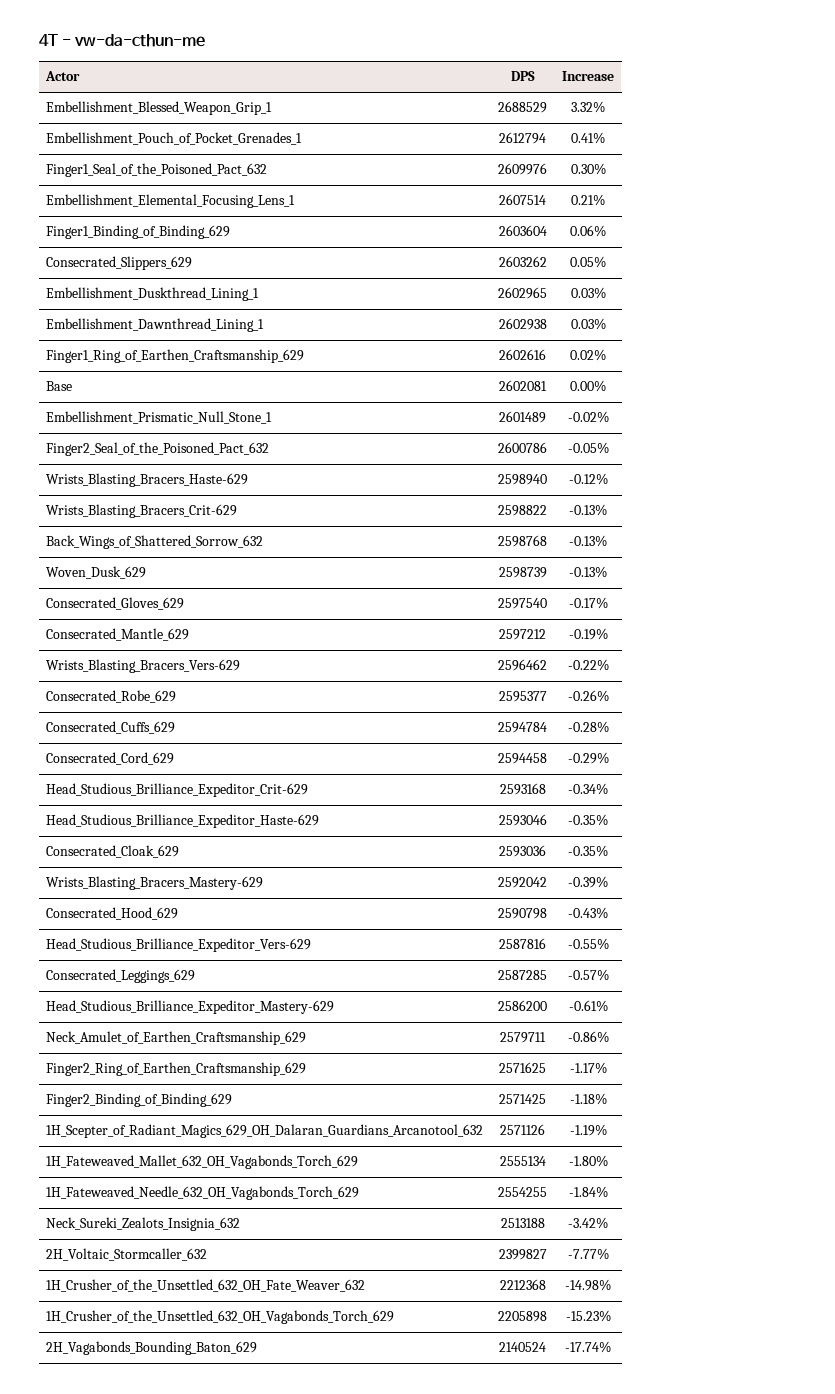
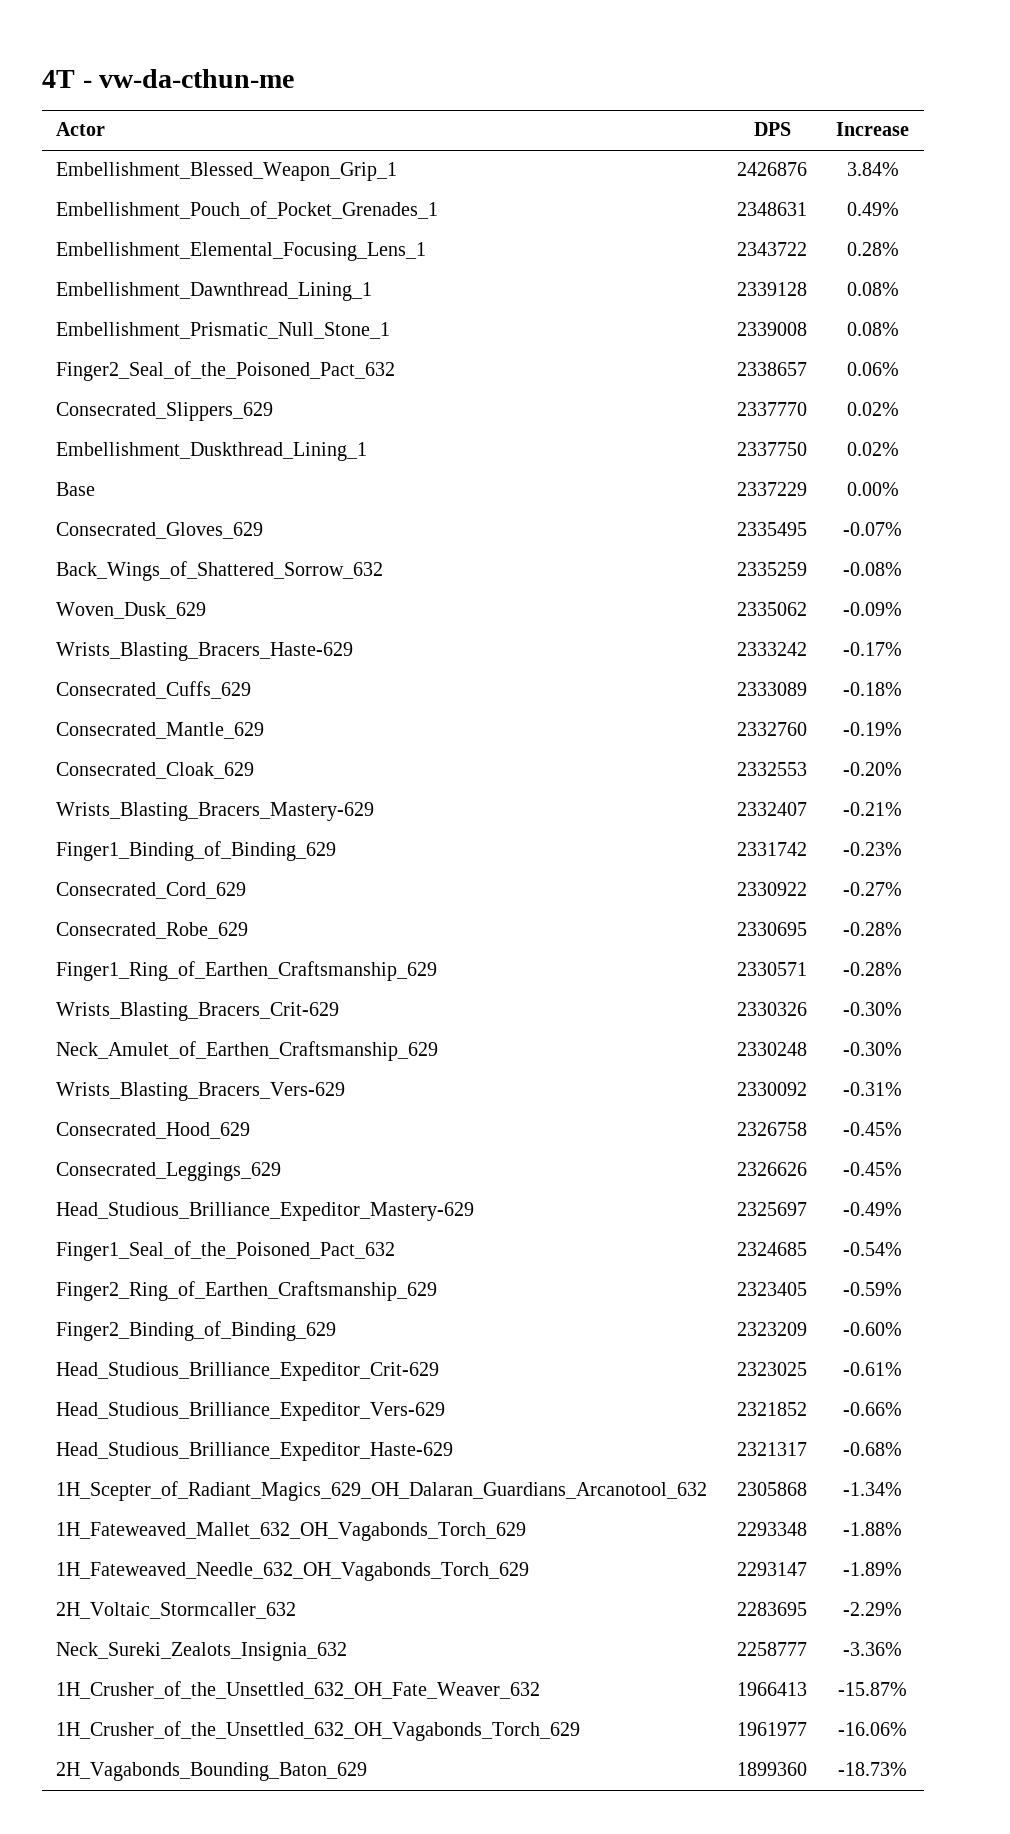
- Embellishment_Blessed_Weapon_Grip_1 | 2688529 | 3.32%
+ Embellishment_Blessed_Weapon_Grip_1 | 2426876 | 3.84%
- Embellishment_Pouch_of_Pocket_Grenades_1 | 2612794 | 0.41%
- Finger1_Seal_of_the_Poisoned_Pact_632 | 2609976 | 0.30%
- Embellishment_Elemental_Focusing_Lens_1 | 2607514 | 0.21%
- Finger1_Binding_of_Binding_629 | 2603604 | 0.06%
+ Embellishment_Pouch_of_Pocket_Grenades_1 | 2348631 | 0.49%
+ Embellishment_Elemental_Focusing_Lens_1 | 2343722 | 0.28%
+ Embellishment_Dawnthread_Lining_1 | 2339128 | 0.08%
+ Embellishment_Prismatic_Null_Stone_1 | 2339008 | 0.08%
+ Finger2_Seal_of_the_Poisoned_Pact_632 | 2338657 | 0.06%
- Consecrated_Slippers_629 | 2603262 | 0.05%
+ Consecrated_Slippers_629 | 2337770 | 0.02%
- Embellishment_Duskthread_Lining_1 | 2602965 | 0.03%
- Embellishment_Dawnthread_Lining_1 | 2602938 | 0.03%
- Finger1_Ring_of_Earthen_Craftsmanship_629 | 2602616 | 0.02%
+ Embellishment_Duskthread_Lining_1 | 2337750 | 0.02%
- Base | 2602081 | 0.00%
+ Base | 2337229 | 0.00%
- Embellishment_Prismatic_Null_Stone_1 | 2601489 | -0.02%
- Finger2_Seal_of_the_Poisoned_Pact_632 | 2600786 | -0.05%
- Wrists_Blasting_Bracers_Haste-629 | 2598940 | -0.12%
- Wrists_Blasting_Bracers_Crit-629 | 2598822 | -0.13%
- Back_Wings_of_Shattered_Sorrow_632 | 2598768 | -0.13%
- Woven_Dusk_629 | 2598739 | -0.13%
- Consecrated_Gloves_629 | 2597540 | -0.17%
- Consecrated_Mantle_629 | 2597212 | -0.19%
- Wrists_Blasting_Bracers_Vers-629 | 2596462 | -0.22%
- Consecrated_Robe_629 | 2595377 | -0.26%
- Consecrated_Cuffs_629 | 2594784 | -0.28%
- Consecrated_Cord_629 | 2594458 | -0.29%
- Head_Studious_Brilliance_Expeditor_Crit-629 | 2593168 | -0.34%
- Head_Studious_Brilliance_Expeditor_Haste-629 | 2593046 | -0.35%
- Consecrated_Cloak_629 | 2593036 | -0.35%
- Wrists_Blasting_Bracers_Mastery-629 | 2592042 | -0.39%
- Consecrated_Hood_629 | 2590798 | -0.43%
- Head_Studious_Brilliance_Expeditor_Vers-629 | 2587816 | -0.55%
- Consecrated_Leggings_629 | 2587285 | -0.57%
- Head_Studious_Brilliance_Expeditor_Mastery-629 | 2586200 | -0.61%
- Neck_Amulet_of_Earthen_Craftsmanship_629 | 2579711 | -0.86%
- Finger2_Ring_of_Earthen_Craftsmanship_629 | 2571625 | -1.17%
- Finger2_Binding_of_Binding_629 | 2571425 | -1.18%
+ Consecrated_Gloves_629 | 2335495 | -0.07%
+ Back_Wings_of_Shattered_Sorrow_632 | 2335259 | -0.08%
+ Woven_Dusk_629 | 2335062 | -0.09%
+ Wrists_Blasting_Bracers_Haste-629 | 2333242 | -0.17%
+ Consecrated_Cuffs_629 | 2333089 | -0.18%
+ Consecrated_Mantle_629 | 2332760 | -0.19%
+ Consecrated_Cloak_629 | 2332553 | -0.20%
+ Wrists_Blasting_Bracers_Mastery-629 | 2332407 | -0.21%
+ Finger1_Binding_of_Binding_629 | 2331742 | -0.23%
+ Consecrated_Cord_629 | 2330922 | -0.27%
+ Consecrated_Robe_629 | 2330695 | -0.28%
+ Finger1_Ring_of_Earthen_Craftsmanship_629 | 2330571 | -0.28%
+ Wrists_Blasting_Bracers_Crit-629 | 2330326 | -0.30%
+ Neck_Amulet_of_Earthen_Craftsmanship_629 | 2330248 | -0.30%
+ Wrists_Blasting_Bracers_Vers-629 | 2330092 | -0.31%
+ Consecrated_Hood_629 | 2326758 | -0.45%
+ Consecrated_Leggings_629 | 2326626 | -0.45%
+ Head_Studious_Brilliance_Expeditor_Mastery-629 | 2325697 | -0.49%
+ Finger1_Seal_of_the_Poisoned_Pact_632 | 2324685 | -0.54%
+ Finger2_Ring_of_Earthen_Craftsmanship_629 | 2323405 | -0.59%
+ Finger2_Binding_of_Binding_629 | 2323209 | -0.60%
+ Head_Studious_Brilliance_Expeditor_Crit-629 | 2323025 | -0.61%
+ Head_Studious_Brilliance_Expeditor_Vers-629 | 2321852 | -0.66%
+ Head_Studious_Brilliance_Expeditor_Haste-629 | 2321317 | -0.68%
- 1H_Scepter_of_Radiant_Magics_629_OH_Dalaran_Guardians_Arcanotool_632 | 2571126 | -1.19%
+ 1H_Scepter_of_Radiant_Magics_629_OH_Dalaran_Guardians_Arcanotool_632 | 2305868 | -1.34%
- 1H_Fateweaved_Mallet_632_OH_Vagabonds_Torch_629 | 2555134 | -1.80%
+ 1H_Fateweaved_Mallet_632_OH_Vagabonds_Torch_629 | 2293348 | -1.88%
- 1H_Fateweaved_Needle_632_OH_Vagabonds_Torch_629 | 2554255 | -1.84%
- Neck_Sureki_Zealots_Insignia_632 | 2513188 | -3.42%
- 2H_Voltaic_Stormcaller_632 | 2399827 | -7.77%
+ 1H_Fateweaved_Needle_632_OH_Vagabonds_Torch_629 | 2293147 | -1.89%
+ 2H_Voltaic_Stormcaller_632 | 2283695 | -2.29%
+ Neck_Sureki_Zealots_Insignia_632 | 2258777 | -3.36%
- 1H_Crusher_of_the_Unsettled_632_OH_Fate_Weaver_632 | 2212368 | -14.98%
+ 1H_Crusher_of_the_Unsettled_632_OH_Fate_Weaver_632 | 1966413 | -15.87%
- 1H_Crusher_of_the_Unsettled_632_OH_Vagabonds_Torch_629 | 2205898 | -15.23%
+ 1H_Crusher_of_the_Unsettled_632_OH_Vagabonds_Torch_629 | 1961977 | -16.06%
- 2H_Vagabonds_Bounding_Baton_629 | 2140524 | -17.74%
+ 2H_Vagabonds_Bounding_Baton_629 | 1899360 | -18.73%

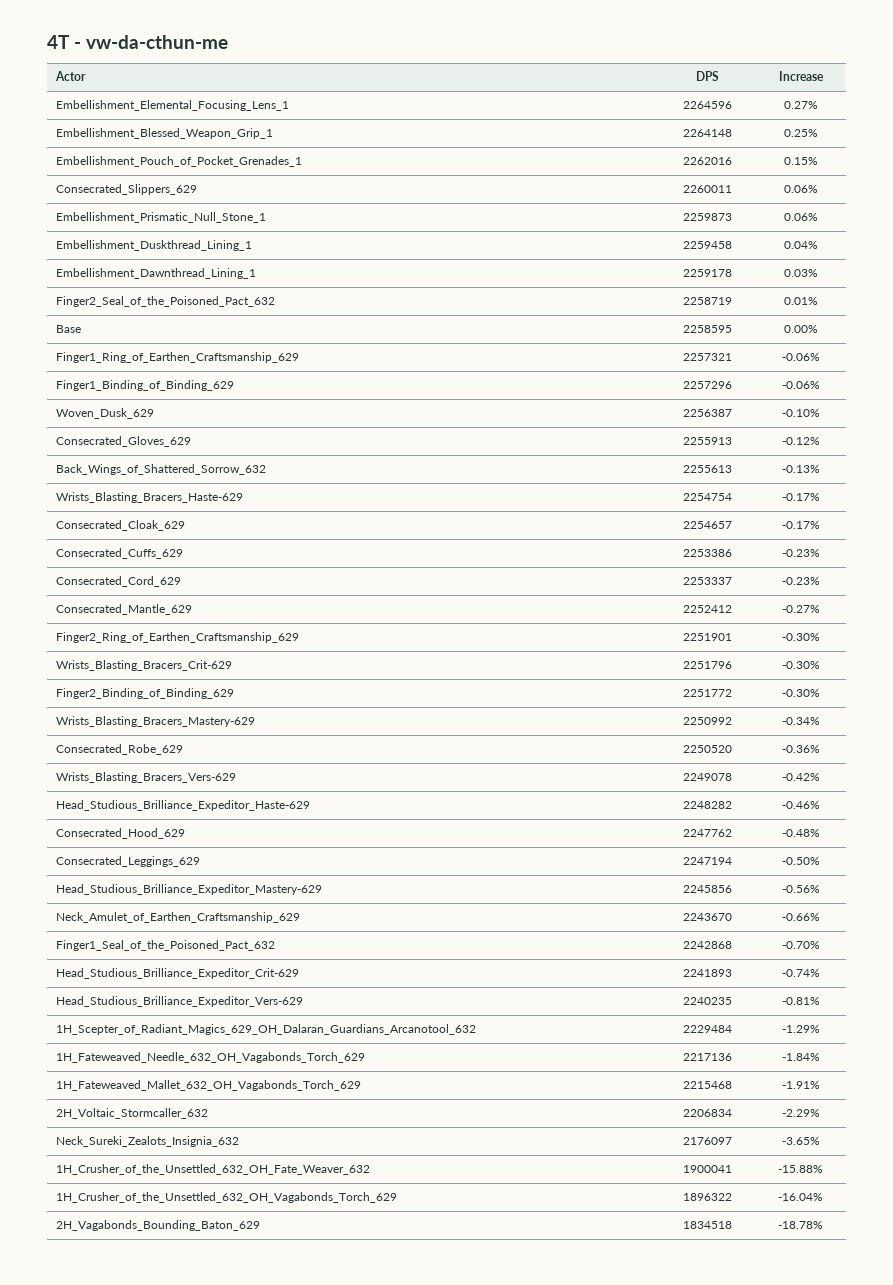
+ Embellishment_Elemental_Focusing_Lens_1 | 2264596 | 0.27%
- Embellishment_Blessed_Weapon_Grip_1 | 2426876 | 3.84%
+ Embellishment_Blessed_Weapon_Grip_1 | 2264148 | 0.25%
- Embellishment_Pouch_of_Pocket_Grenades_1 | 2348631 | 0.49%
- Embellishment_Elemental_Focusing_Lens_1 | 2343722 | 0.28%
- Embellishment_Dawnthread_Lining_1 | 2339128 | 0.08%
- Embellishment_Prismatic_Null_Stone_1 | 2339008 | 0.08%
- Finger2_Seal_of_the_Poisoned_Pact_632 | 2338657 | 0.06%
- Consecrated_Slippers_629 | 2337770 | 0.02%
- Embellishment_Duskthread_Lining_1 | 2337750 | 0.02%
+ Embellishment_Pouch_of_Pocket_Grenades_1 | 2262016 | 0.15%
+ Consecrated_Slippers_629 | 2260011 | 0.06%
+ Embellishment_Prismatic_Null_Stone_1 | 2259873 | 0.06%
+ Embellishment_Duskthread_Lining_1 | 2259458 | 0.04%
+ Embellishment_Dawnthread_Lining_1 | 2259178 | 0.03%
+ Finger2_Seal_of_the_Poisoned_Pact_632 | 2258719 | 0.01%
- Base | 2337229 | 0.00%
+ Base | 2258595 | 0.00%
+ Finger1_Ring_of_Earthen_Craftsmanship_629 | 2257321 | -0.06%
+ Finger1_Binding_of_Binding_629 | 2257296 | -0.06%
+ Woven_Dusk_629 | 2256387 | -0.10%
- Consecrated_Gloves_629 | 2335495 | -0.07%
+ Consecrated_Gloves_629 | 2255913 | -0.12%
- Back_Wings_of_Shattered_Sorrow_632 | 2335259 | -0.08%
- Woven_Dusk_629 | 2335062 | -0.09%
- Wrists_Blasting_Bracers_Haste-629 | 2333242 | -0.17%
- Consecrated_Cuffs_629 | 2333089 | -0.18%
- Consecrated_Mantle_629 | 2332760 | -0.19%
- Consecrated_Cloak_629 | 2332553 | -0.20%
- Wrists_Blasting_Bracers_Mastery-629 | 2332407 | -0.21%
- Finger1_Binding_of_Binding_629 | 2331742 | -0.23%
- Consecrated_Cord_629 | 2330922 | -0.27%
- Consecrated_Robe_629 | 2330695 | -0.28%
- Finger1_Ring_of_Earthen_Craftsmanship_629 | 2330571 | -0.28%
+ Back_Wings_of_Shattered_Sorrow_632 | 2255613 | -0.13%
+ Wrists_Blasting_Bracers_Haste-629 | 2254754 | -0.17%
+ Consecrated_Cloak_629 | 2254657 | -0.17%
+ Consecrated_Cuffs_629 | 2253386 | -0.23%
+ Consecrated_Cord_629 | 2253337 | -0.23%
+ Consecrated_Mantle_629 | 2252412 | -0.27%
+ Finger2_Ring_of_Earthen_Craftsmanship_629 | 2251901 | -0.30%
- Wrists_Blasting_Bracers_Crit-629 | 2330326 | -0.30%
- Neck_Amulet_of_Earthen_Craftsmanship_629 | 2330248 | -0.30%
- Wrists_Blasting_Bracers_Vers-629 | 2330092 | -0.31%
+ Wrists_Blasting_Bracers_Crit-629 | 2251796 | -0.30%
+ Finger2_Binding_of_Binding_629 | 2251772 | -0.30%
+ Wrists_Blasting_Bracers_Mastery-629 | 2250992 | -0.34%
+ Consecrated_Robe_629 | 2250520 | -0.36%
+ Wrists_Blasting_Bracers_Vers-629 | 2249078 | -0.42%
+ Head_Studious_Brilliance_Expeditor_Haste-629 | 2248282 | -0.46%
- Consecrated_Hood_629 | 2326758 | -0.45%
+ Consecrated_Hood_629 | 2247762 | -0.48%
- Consecrated_Leggings_629 | 2326626 | -0.45%
+ Consecrated_Leggings_629 | 2247194 | -0.50%
- Head_Studious_Brilliance_Expeditor_Mastery-629 | 2325697 | -0.49%
- Finger1_Seal_of_the_Poisoned_Pact_632 | 2324685 | -0.54%
- Finger2_Ring_of_Earthen_Craftsmanship_629 | 2323405 | -0.59%
- Finger2_Binding_of_Binding_629 | 2323209 | -0.60%
+ Head_Studious_Brilliance_Expeditor_Mastery-629 | 2245856 | -0.56%
+ Neck_Amulet_of_Earthen_Craftsmanship_629 | 2243670 | -0.66%
+ Finger1_Seal_of_the_Poisoned_Pact_632 | 2242868 | -0.70%
- Head_Studious_Brilliance_Expeditor_Crit-629 | 2323025 | -0.61%
+ Head_Studious_Brilliance_Expeditor_Crit-629 | 2241893 | -0.74%
- Head_Studious_Brilliance_Expeditor_Vers-629 | 2321852 | -0.66%
- Head_Studious_Brilliance_Expeditor_Haste-629 | 2321317 | -0.68%
- 1H_Scepter_of_Radiant_Magics_629_OH_Dalaran_Guardians_Arcanotool_632 | 2305868 | -1.34%
- 1H_Fateweaved_Mallet_632_OH_Vagabonds_Torch_629 | 2293348 | -1.88%
- 1H_Fateweaved_Needle_632_OH_Vagabonds_Torch_629 | 2293147 | -1.89%
+ Head_Studious_Brilliance_Expeditor_Vers-629 | 2240235 | -0.81%
+ 1H_Scepter_of_Radiant_Magics_629_OH_Dalaran_Guardians_Arcanotool_632 | 2229484 | -1.29%
+ 1H_Fateweaved_Needle_632_OH_Vagabonds_Torch_629 | 2217136 | -1.84%
+ 1H_Fateweaved_Mallet_632_OH_Vagabonds_Torch_629 | 2215468 | -1.91%
- 2H_Voltaic_Stormcaller_632 | 2283695 | -2.29%
+ 2H_Voltaic_Stormcaller_632 | 2206834 | -2.29%
- Neck_Sureki_Zealots_Insignia_632 | 2258777 | -3.36%
+ Neck_Sureki_Zealots_Insignia_632 | 2176097 | -3.65%
- 1H_Crusher_of_the_Unsettled_632_OH_Fate_Weaver_632 | 1966413 | -15.87%
+ 1H_Crusher_of_the_Unsettled_632_OH_Fate_Weaver_632 | 1900041 | -15.88%
- 1H_Crusher_of_the_Unsettled_632_OH_Vagabonds_Torch_629 | 1961977 | -16.06%
+ 1H_Crusher_of_the_Unsettled_632_OH_Vagabonds_Torch_629 | 1896322 | -16.04%
- 2H_Vagabonds_Bounding_Baton_629 | 1899360 | -18.73%
+ 2H_Vagabonds_Bounding_Baton_629 | 1834518 | -18.78%

